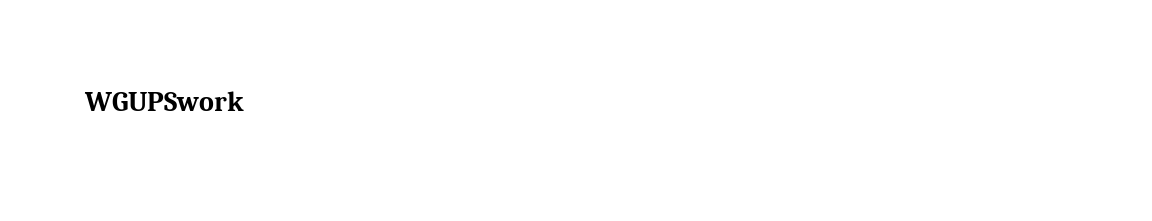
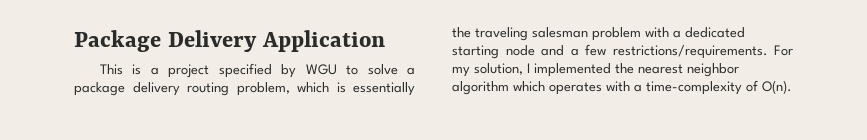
- WGUPSwork
+ Package Delivery Application
+ This is a project specified by WGU to solve a package delivery routing problem, which is essentially the traveling salesman problem with a dedicated starting node and a few restrictions/requirements. For my solution, I implemented the nearest neighbor algorithm which operates with a time-complexity of O(n).

